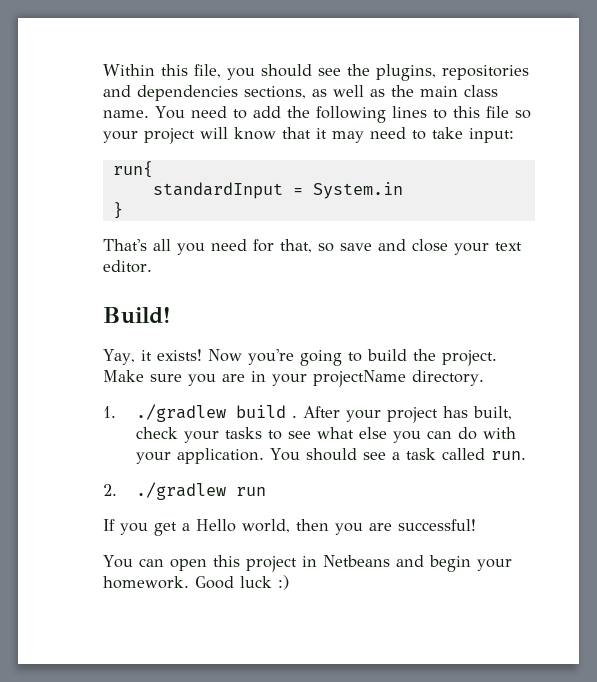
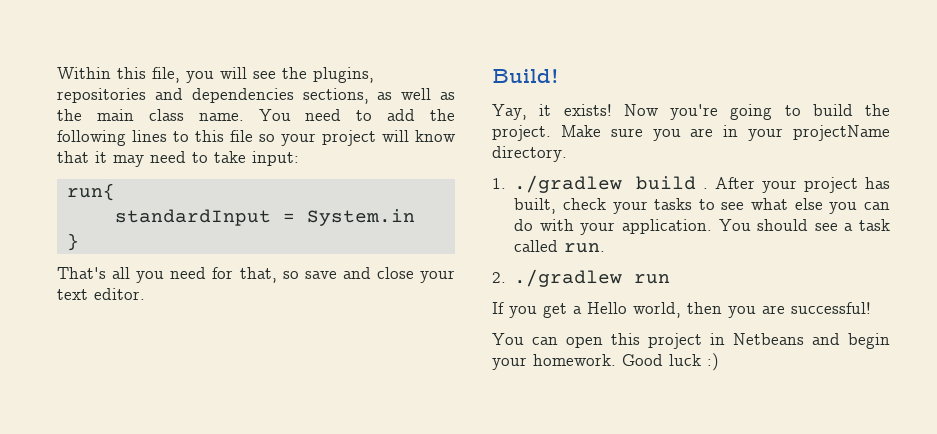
- Within this file, you should see the plugins, repositories and dependencies sections, as well as the main class name.
+ Within this file, you will see the plugins, repositories and dependencies sections, as well as the main class name.

